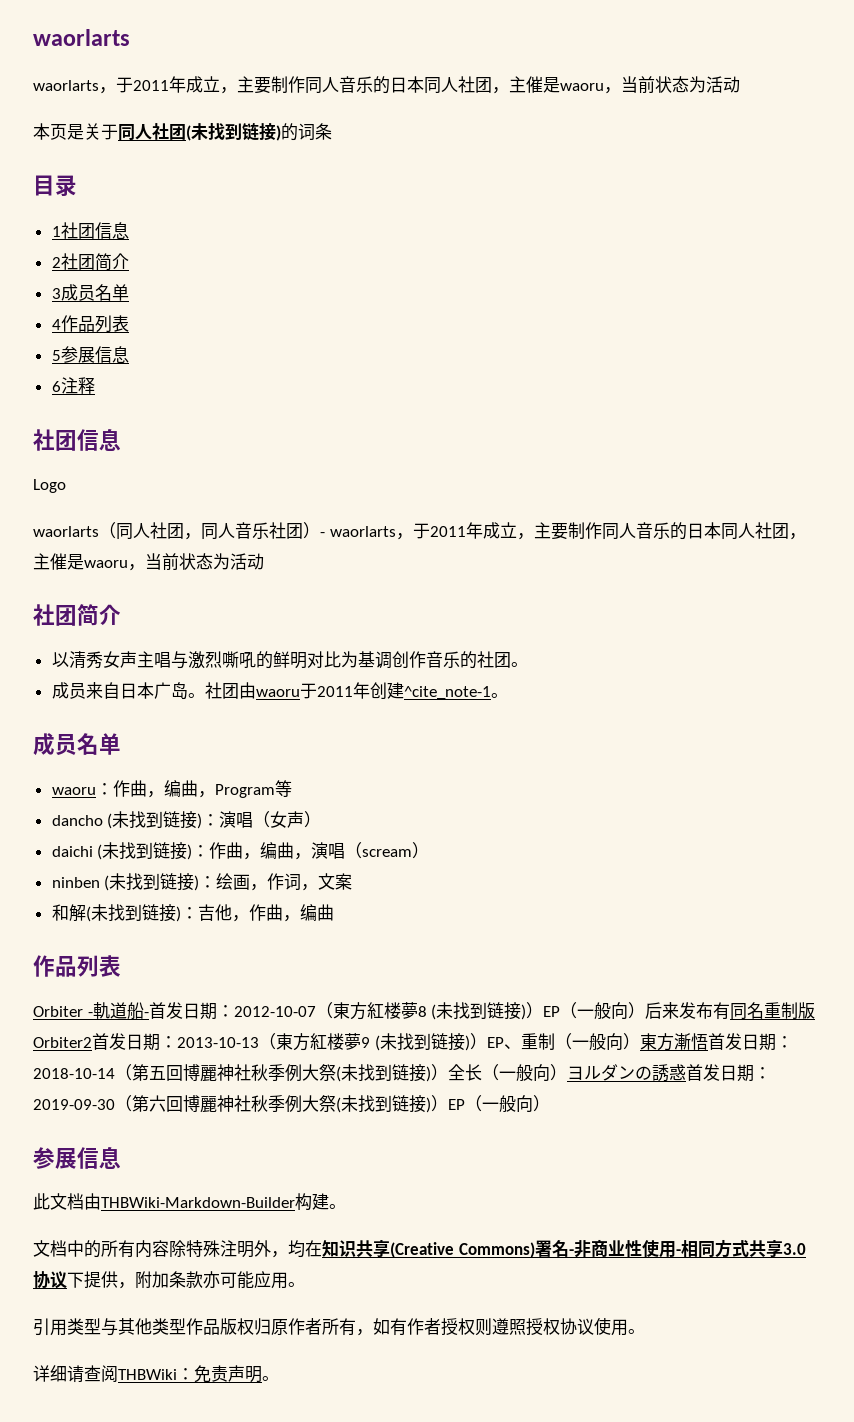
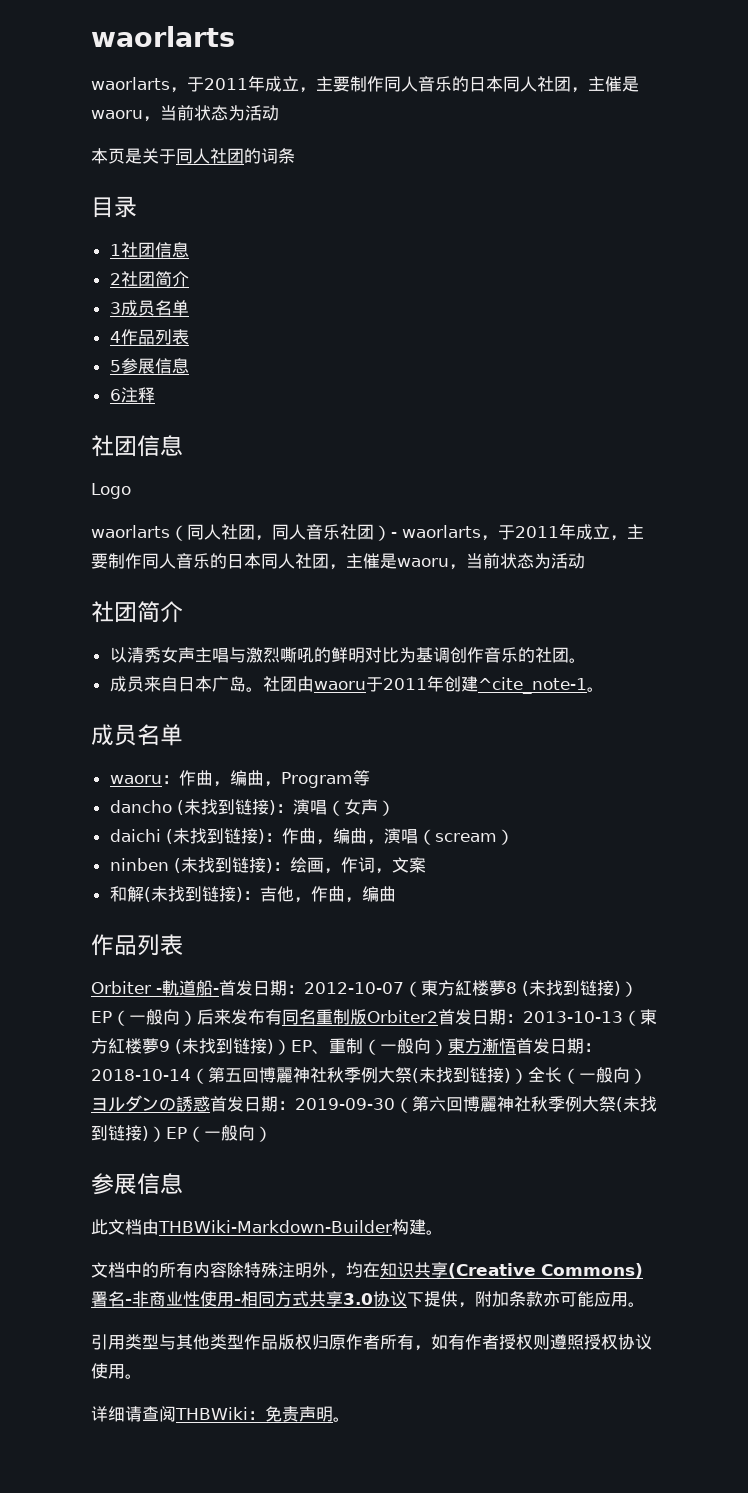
- 本页是关于同人社团(未找到链接)的词条
+ 本页是关于同人社团的词条

